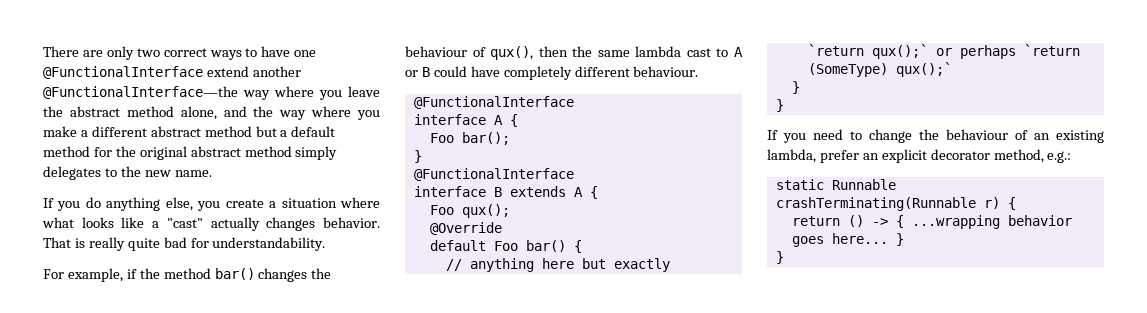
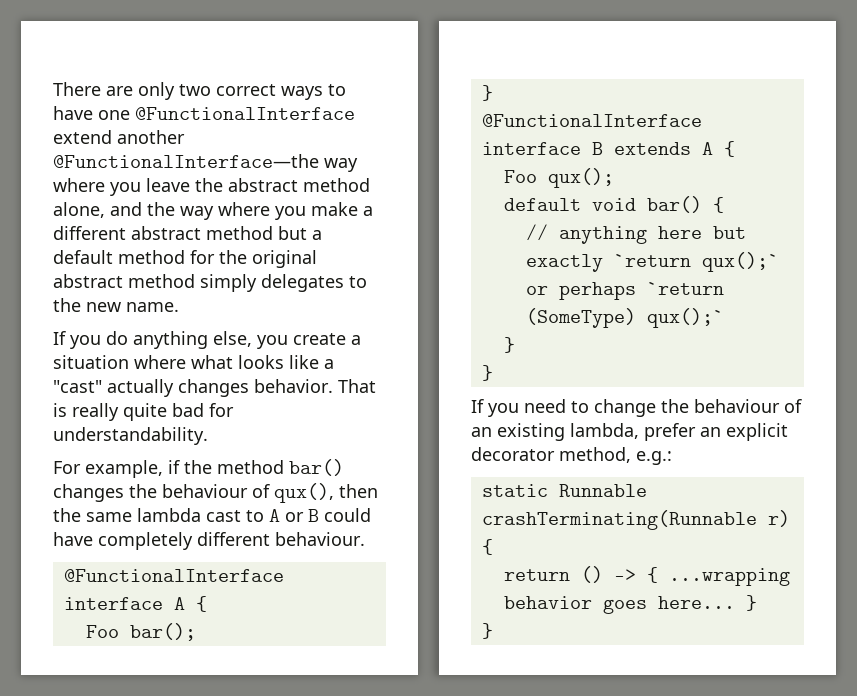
- @Override
- default Foo bar() {
+ default void bar() {

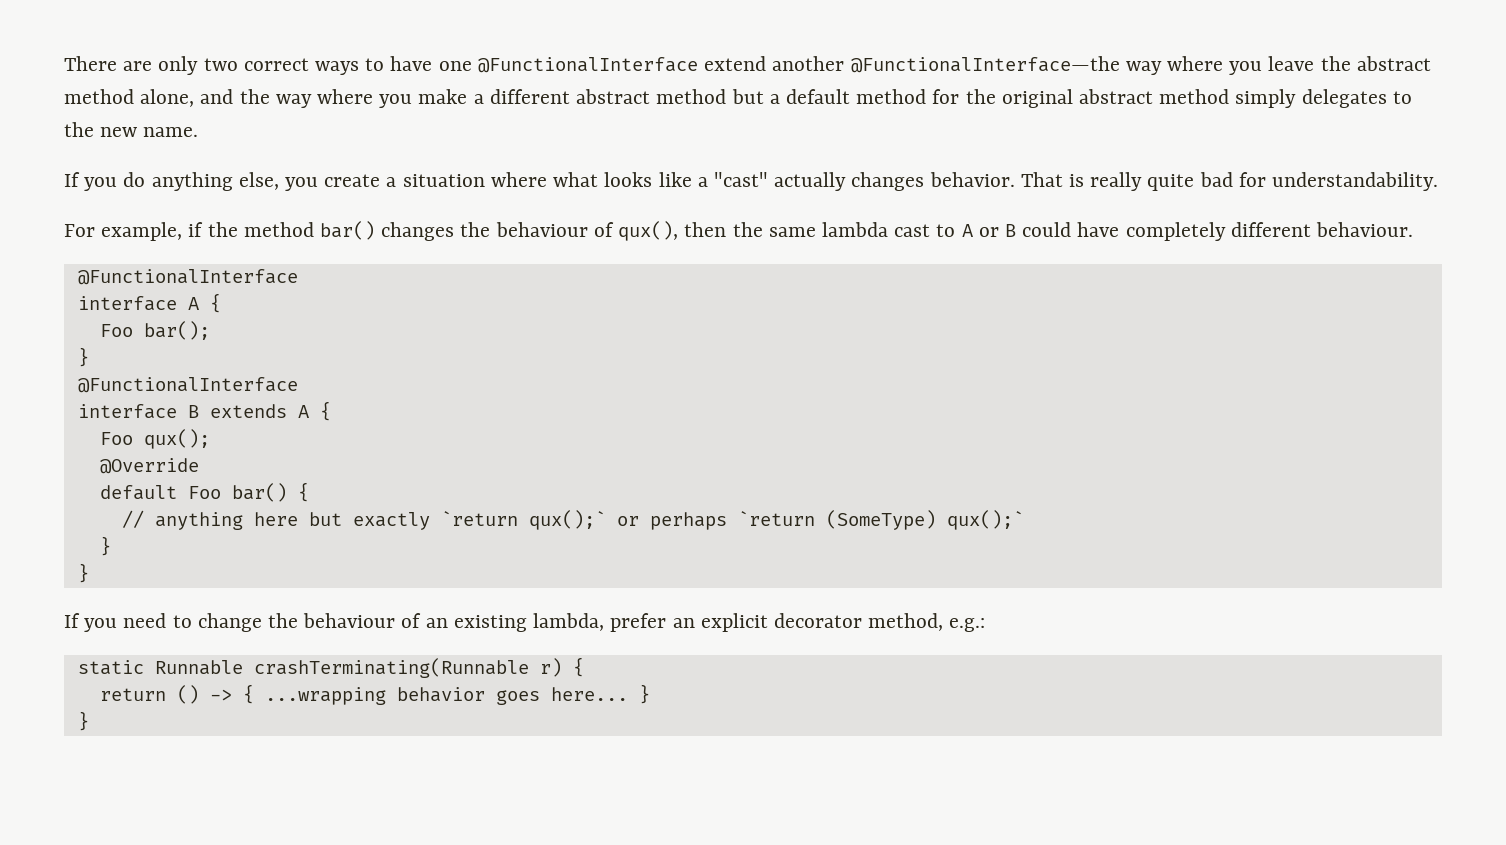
- default void bar() {
+ @Override
+ default Foo bar() {

